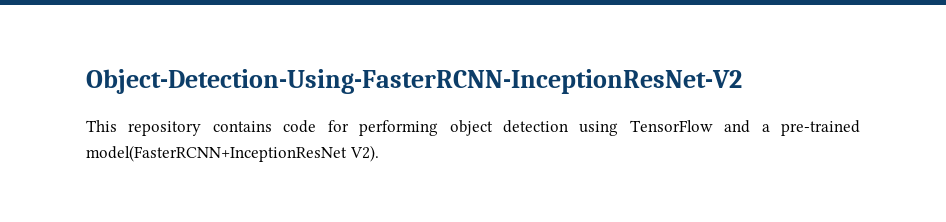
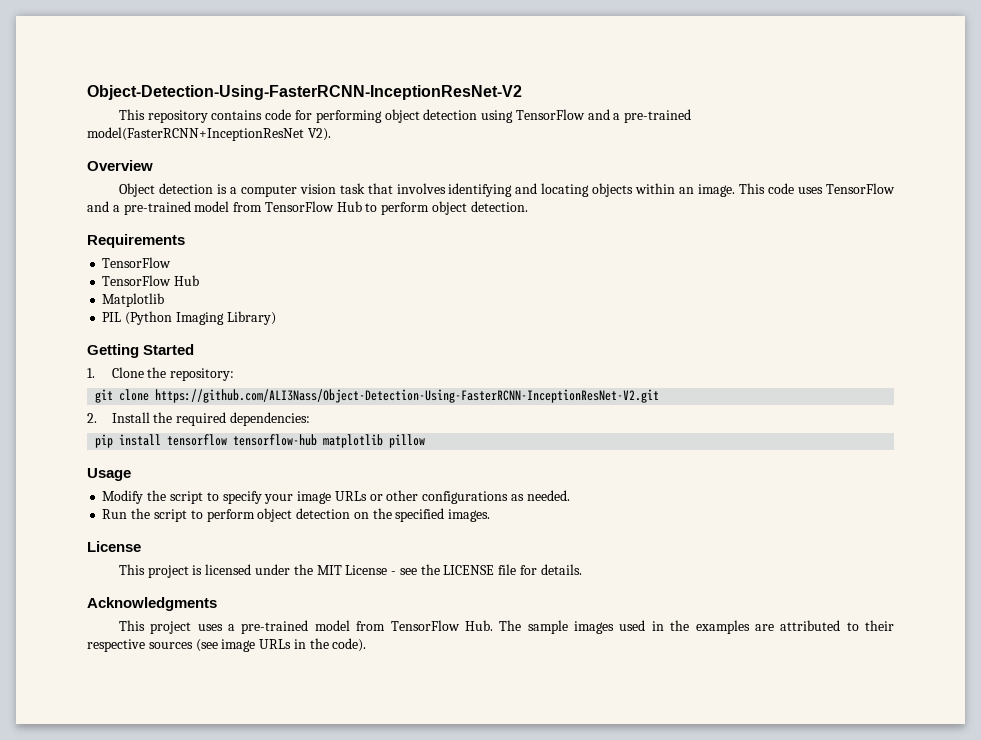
+ Overview
+ Object detection is a computer vision task that involves identifying and locating objects within an image. This code uses TensorFlow and a pre-trained model from TensorFlow Hub to perform object detection.
+ Requirements
+ TensorFlow
+ TensorFlow Hub
+ Matplotlib
+ PIL (Python Imaging Library)
+ Getting Started
+ 1. Clone the repository:
+ git clone https://github.com/ALI3Nass/Object-Detection-Using-FasterRCNN-InceptionResNet-V2.git
+ 2. Install the required dependencies:
+ pip install tensorflow tensorflow-hub matplotlib pillow
+ Usage
+ Modify the script to specify your image URLs or other configurations as needed.
+ Run the script to perform object detection on the specified images.
+ License
+ This project is licensed under the MIT License - see the LICENSE file for details.
+ Acknowledgments
+ This project uses a pre-trained model from TensorFlow Hub. The sample images used in the examples are attributed to their respective sources (see image URLs in the code).

